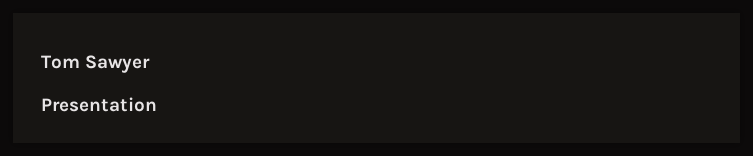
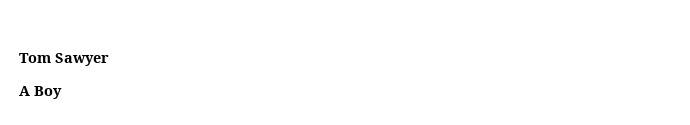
- Presentation
+ A Boy

